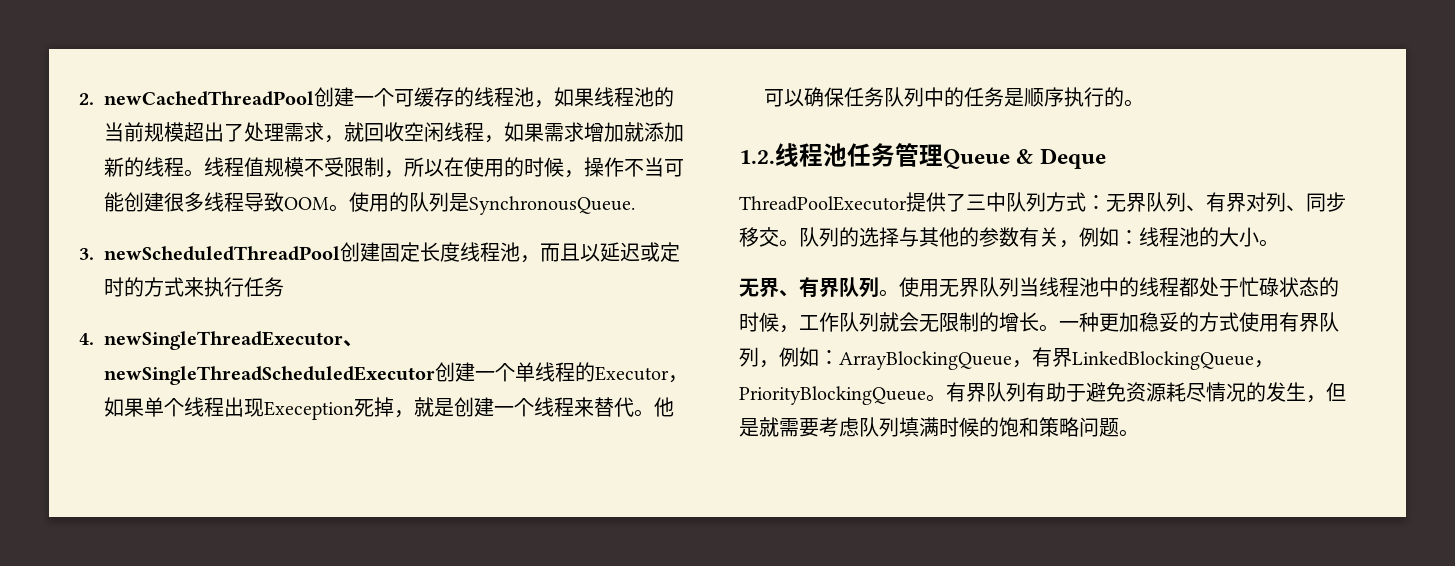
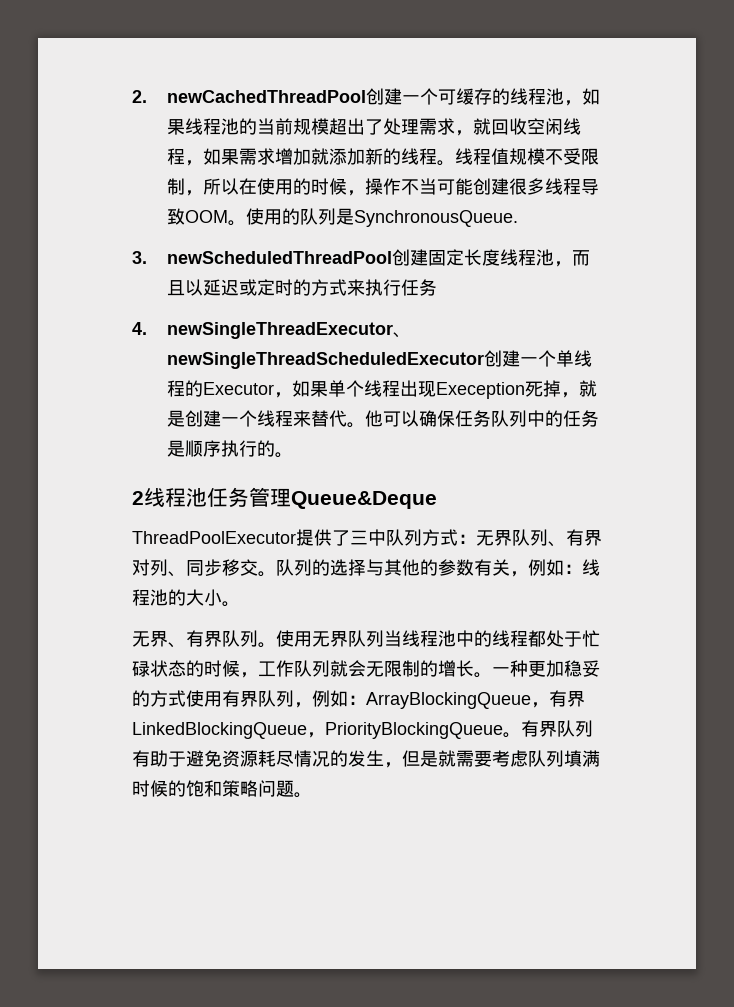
- 1.2.线程池任务管理Queue & Deque
+ 2线程池任务管理Queue&Deque

